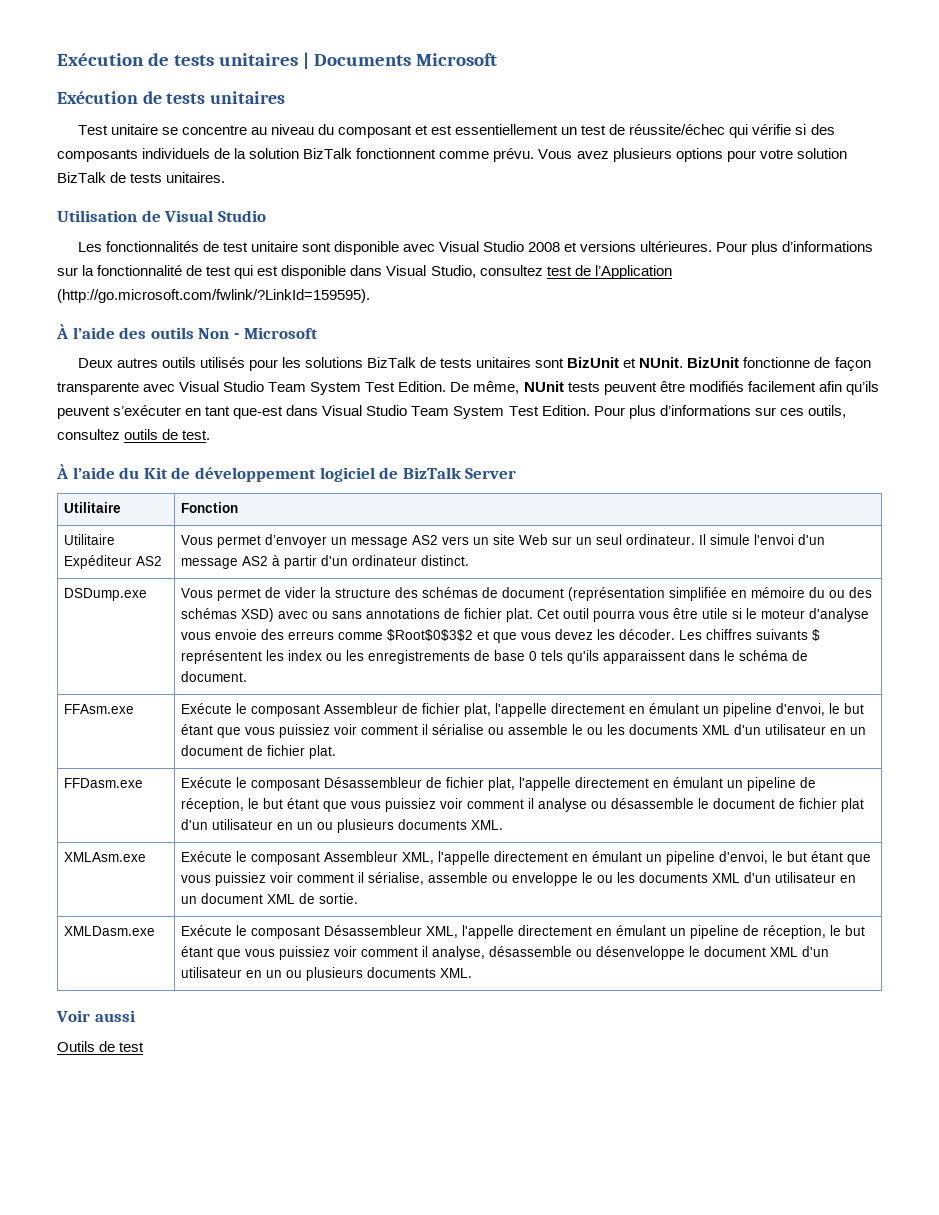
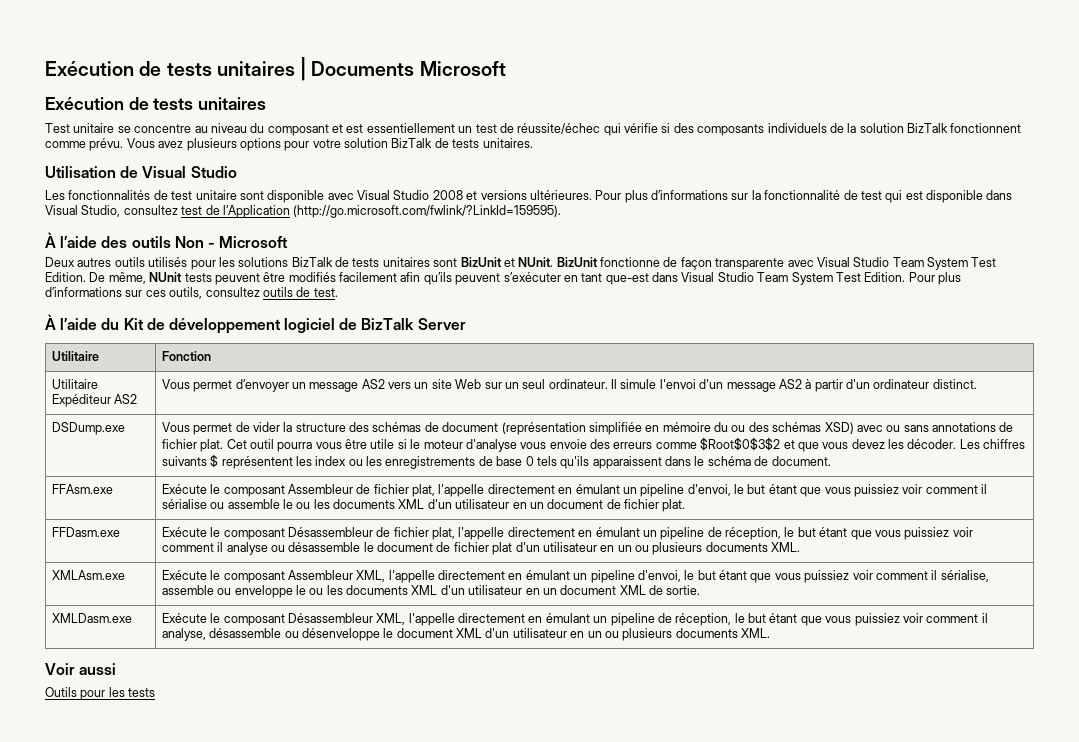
- Outils de test
+ Outils pour les tests

